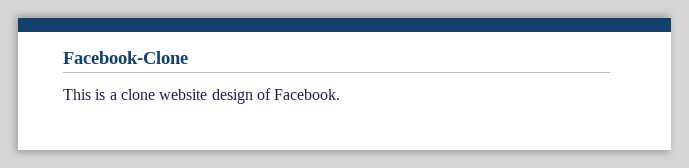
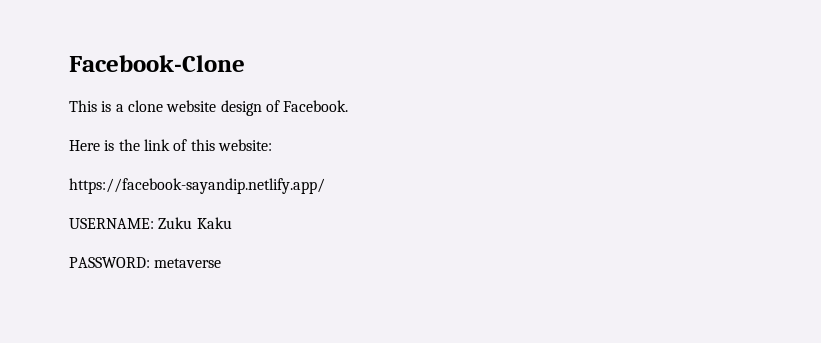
+ Here is the link of this website:
+ https://facebook-sayandip.netlify.app/
+ USERNAME: Zuku Kaku
+ PASSWORD: metaverse

